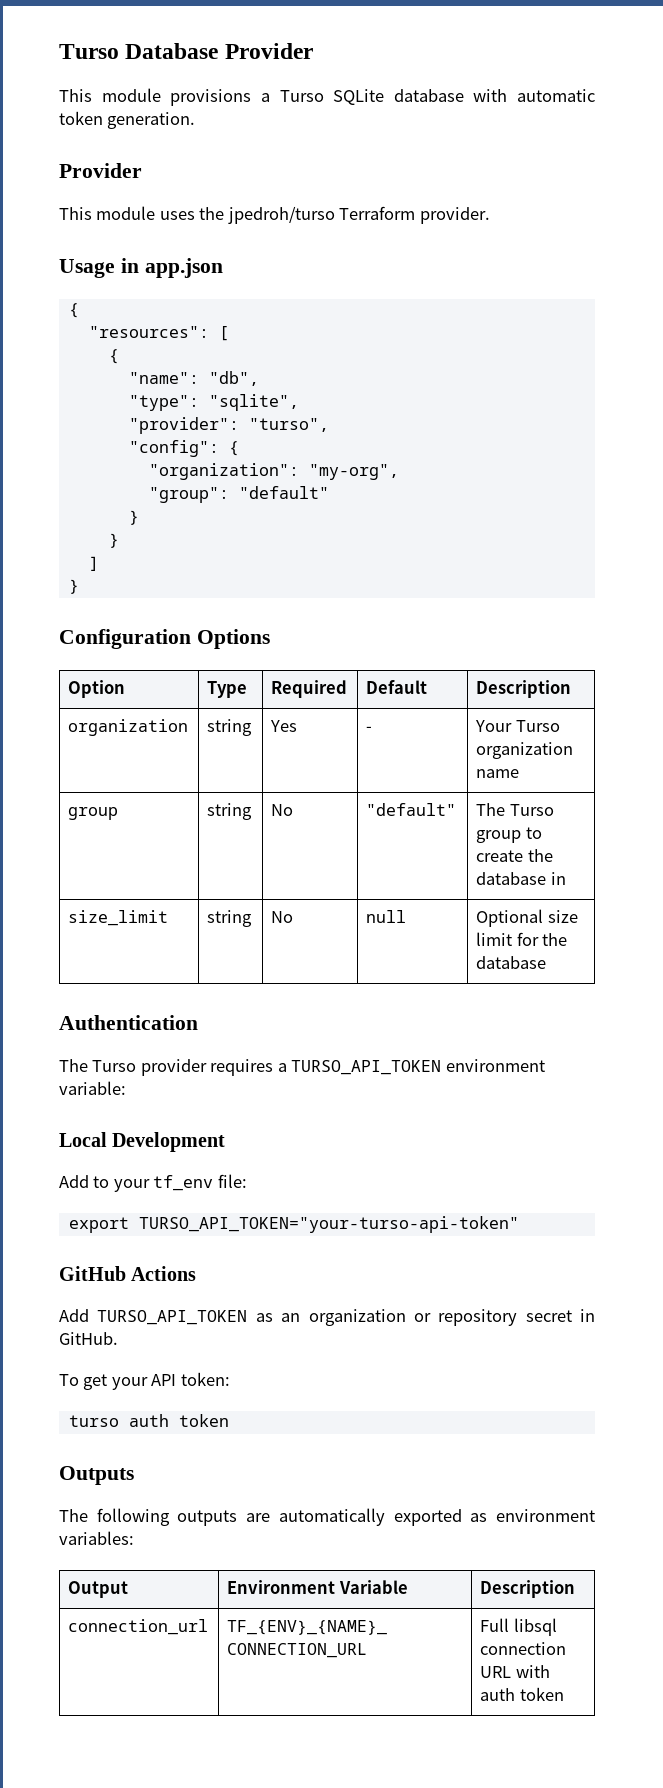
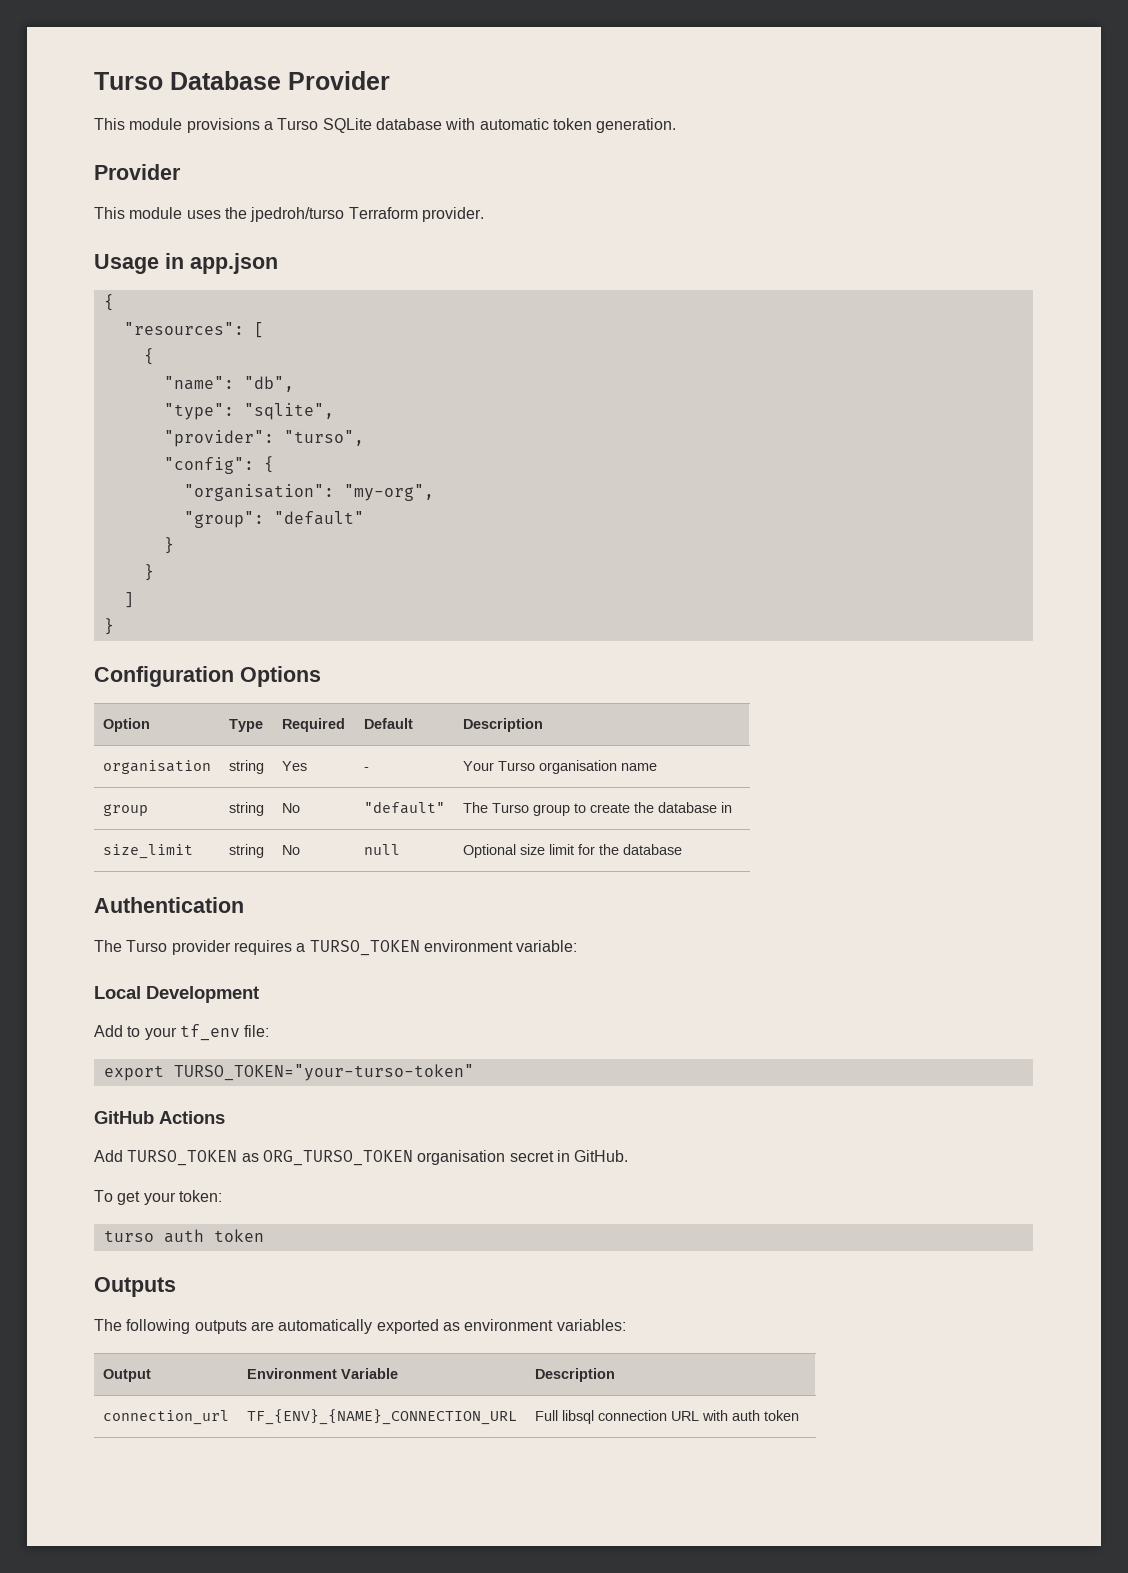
- "organization": "my-org",
+ "organisation": "my-org",
- organization | string | Yes | - | Your Turso organization name
+ organisation | string | Yes | - | Your Turso organisation name
- The Turso provider requires a TURSO_API_TOKEN environment variable:
+ The Turso provider requires a TURSO_TOKEN environment variable:
- export TURSO_API_TOKEN="your-turso-api-token"
+ export TURSO_TOKEN="your-turso-token"
- Add TURSO_API_TOKEN as an organization or repository secret in GitHub.
+ Add TURSO_TOKEN as ORG_TURSO_TOKEN organisation secret in GitHub.
- To get your API token:
+ To get your token:

